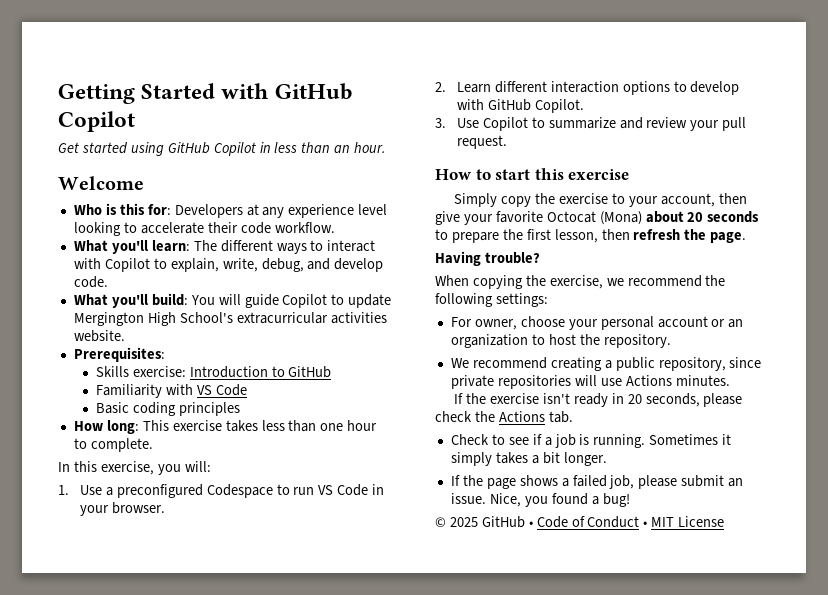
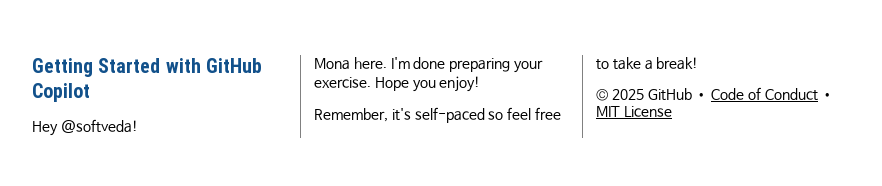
- Get started using GitHub Copilot in less than an hour.
- Welcome
- Who is this for: Developers at any experience level looking to accelerate their code workflow.
- What you'll learn: The different ways to interact with Copilot to explain, write, debug, and develop code.
- What you'll build: You will guide Copilot to update Mergington High School's extracurricular activities website.
- Prerequisites:
- Skills exercise: Introduction to GitHub
- Familiarity with VS Code
- Basic coding principles
- How long: This exercise takes less than one hour to complete.
- In this exercise, you will:
- 1. Use a preconfigured Codespace to run VS Code in your browser.
- 2. Learn different interaction options to develop with GitHub Copilot.
- 3. Use Copilot to summarize and review your pull request.
- How to start this exercise
- Simply copy the exercise to your account, then give your favorite Octocat (Mona) about 20 seconds to prepare the first lesson, then refresh the page.
- Having trouble?
- When copying the exercise, we recommend the following settings:
- For owner, choose your personal account or an organization to host the repository.
- We recommend creating a public repository, since private repositories will use Actions minutes.
- If the exercise isn't ready in 20 seconds, please check the Actions tab.
- Check to see if a job is running. Sometimes it simply takes a bit longer.
- If the page shows a failed job, please submit an issue. Nice, you found a bug!
+ Hey @softveda!
+ Mona here. I'm done preparing your exercise. Hope you enjoy!
+ Remember, it's self-paced so feel free to take a break!

